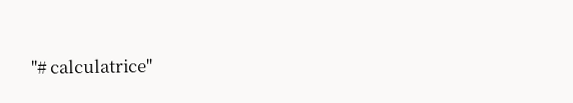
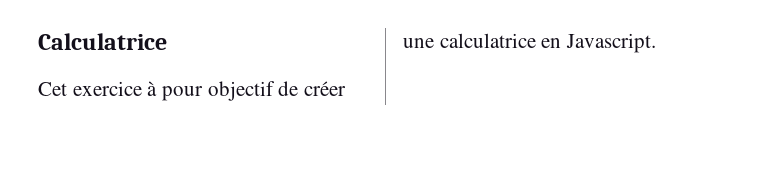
- "# calculatrice"
+ Calculatrice
+ Cet exercice à pour objectif de créer une calculatrice en Javascript.

